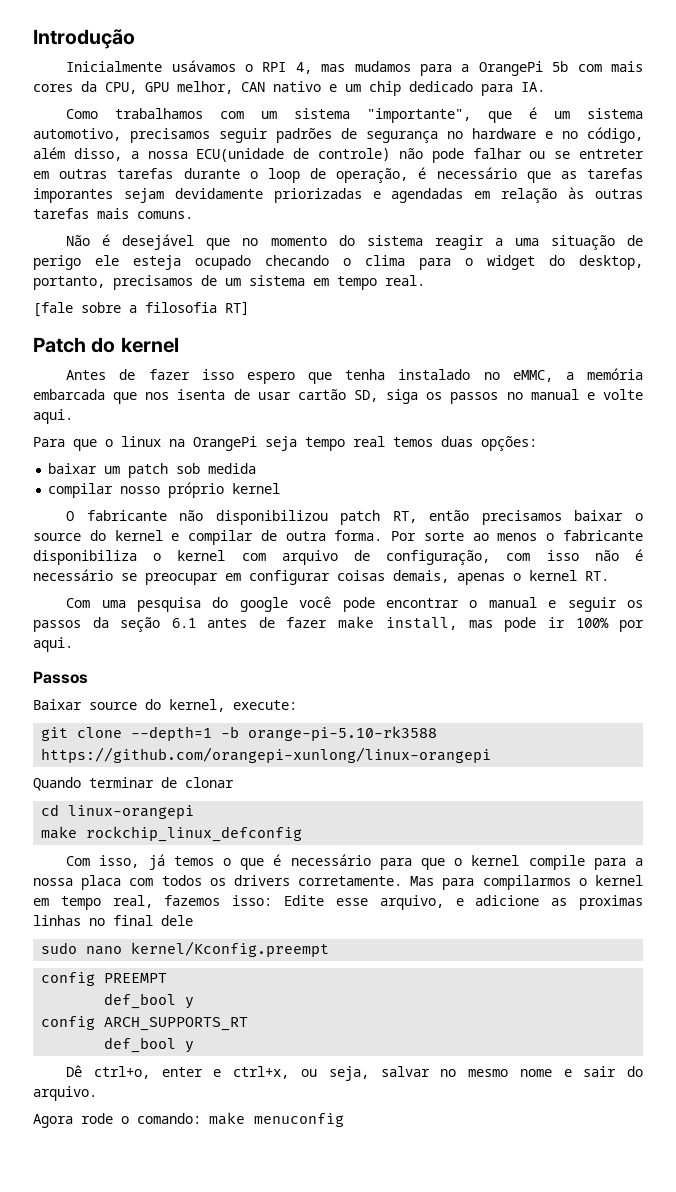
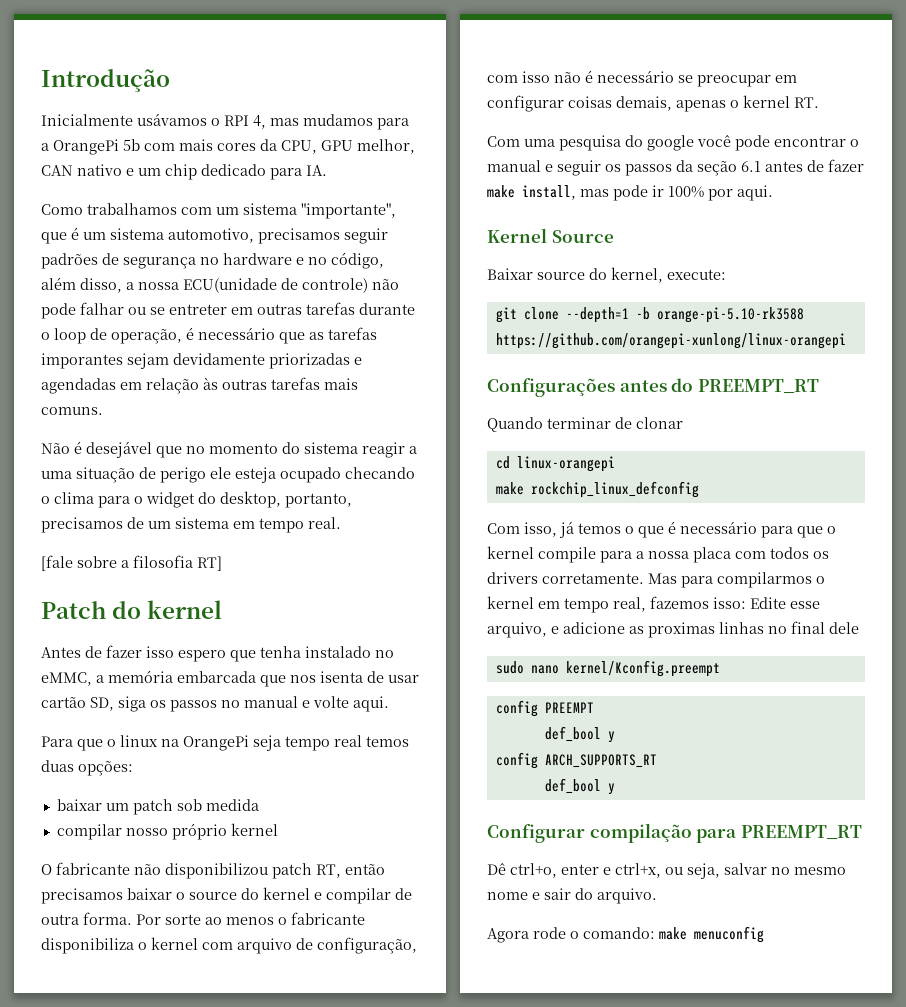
- Passos
+ Kernel Source
+ Configurações antes do PREEMPT_RT
+ Configurar compilação para PREEMPT_RT

